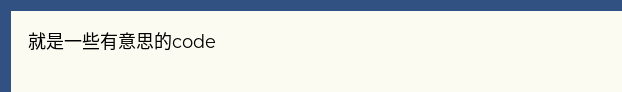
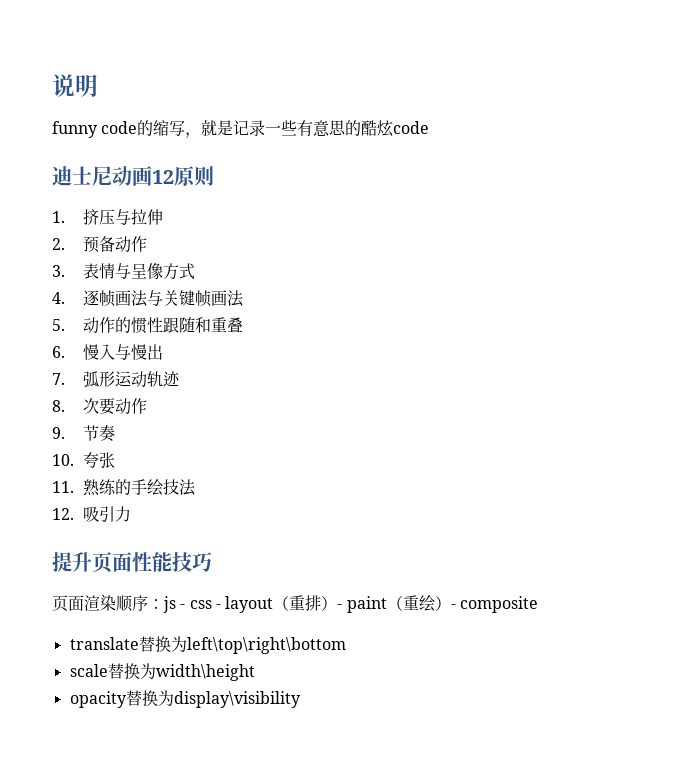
- 就是一些有意思的code
+ 说明
+ funny code的缩写，就是记录一些有意思的酷炫code
+ 迪士尼动画12原则
+ 1.挤压与拉伸
+ 2.预备动作
+ 3.表情与呈像方式
+ 4.逐帧画法与关键帧画法
+ 5.动作的惯性跟随和重叠
+ 6.慢入与慢出
+ 7.弧形运动轨迹
+ 8.次要动作
+ 9.节奏
+ 10.夸张
+ 11.熟练的手绘技法
+ 12.吸引力
+ 提升页面性能技巧
+ 页面渲染顺序：js - css - layout（重排）- paint（重绘）- composite
+ translate替换为left\top\right\bottom
+ scale替换为width\height
+ opacity替换为display\visibility

